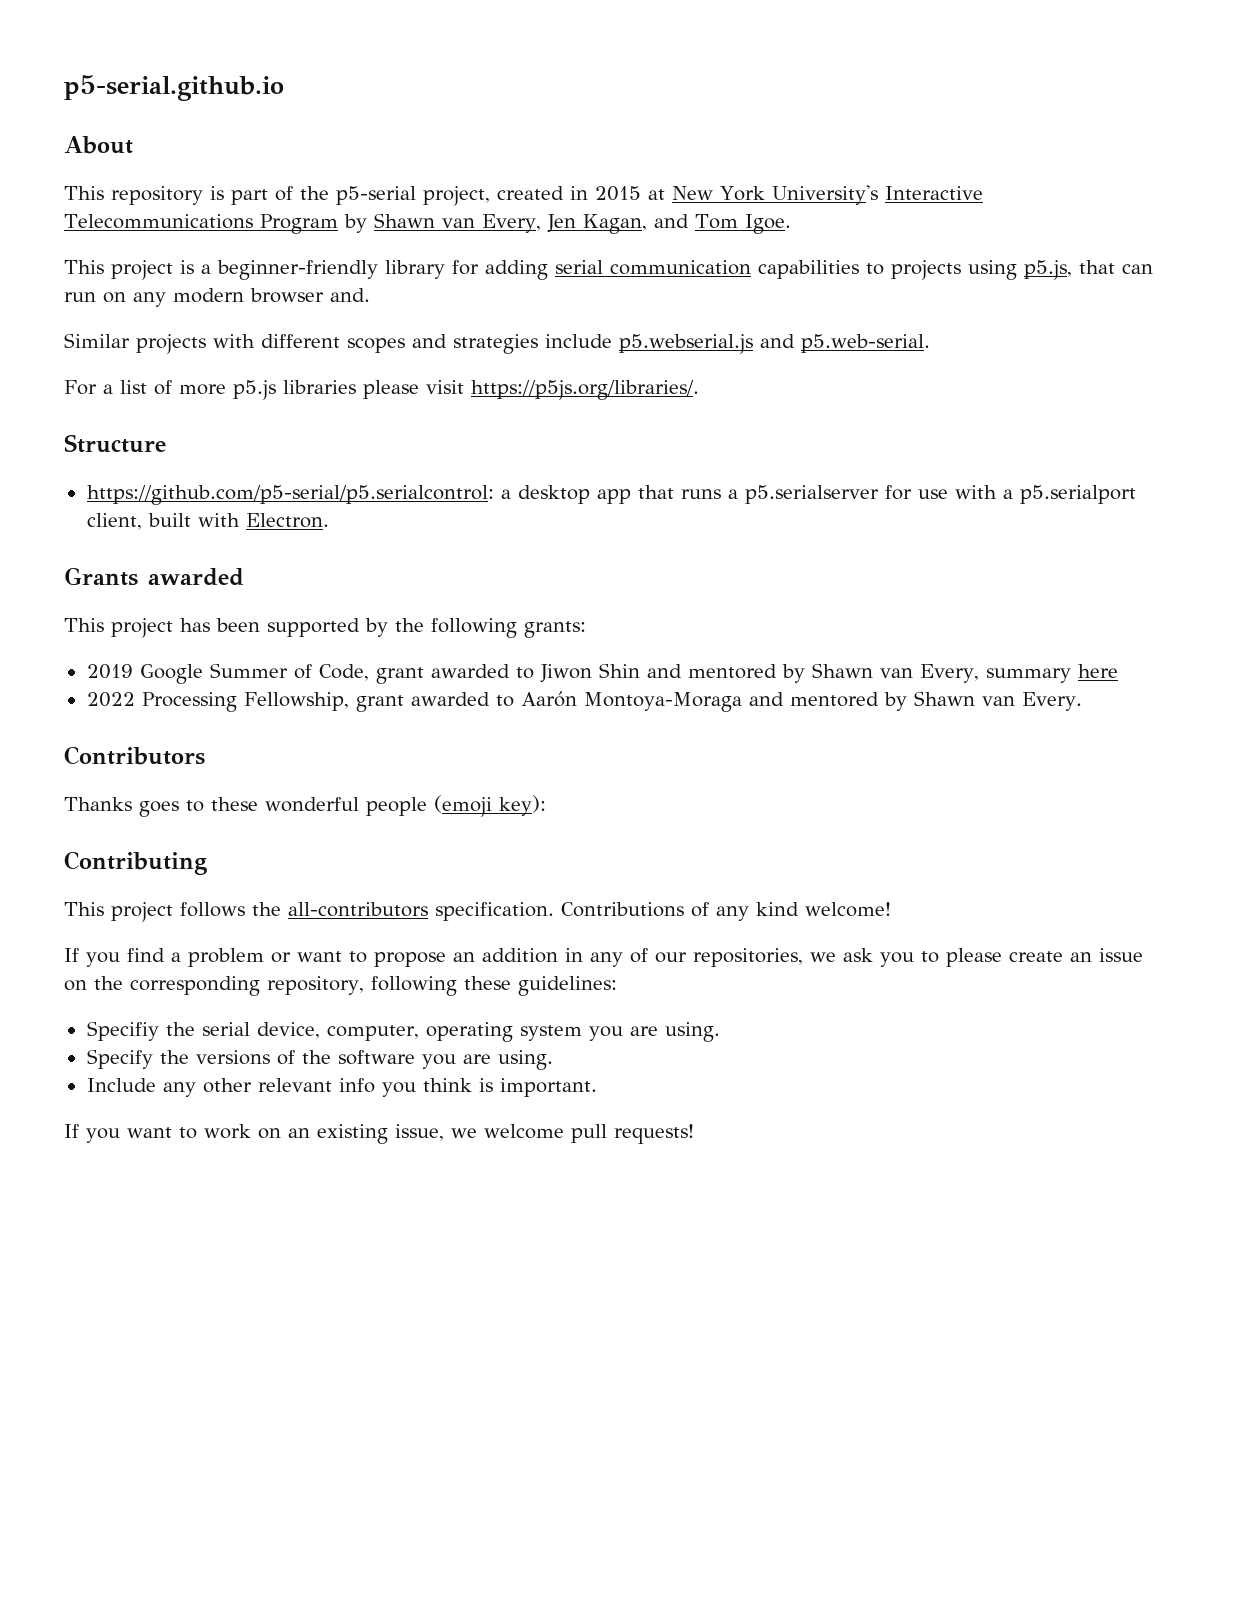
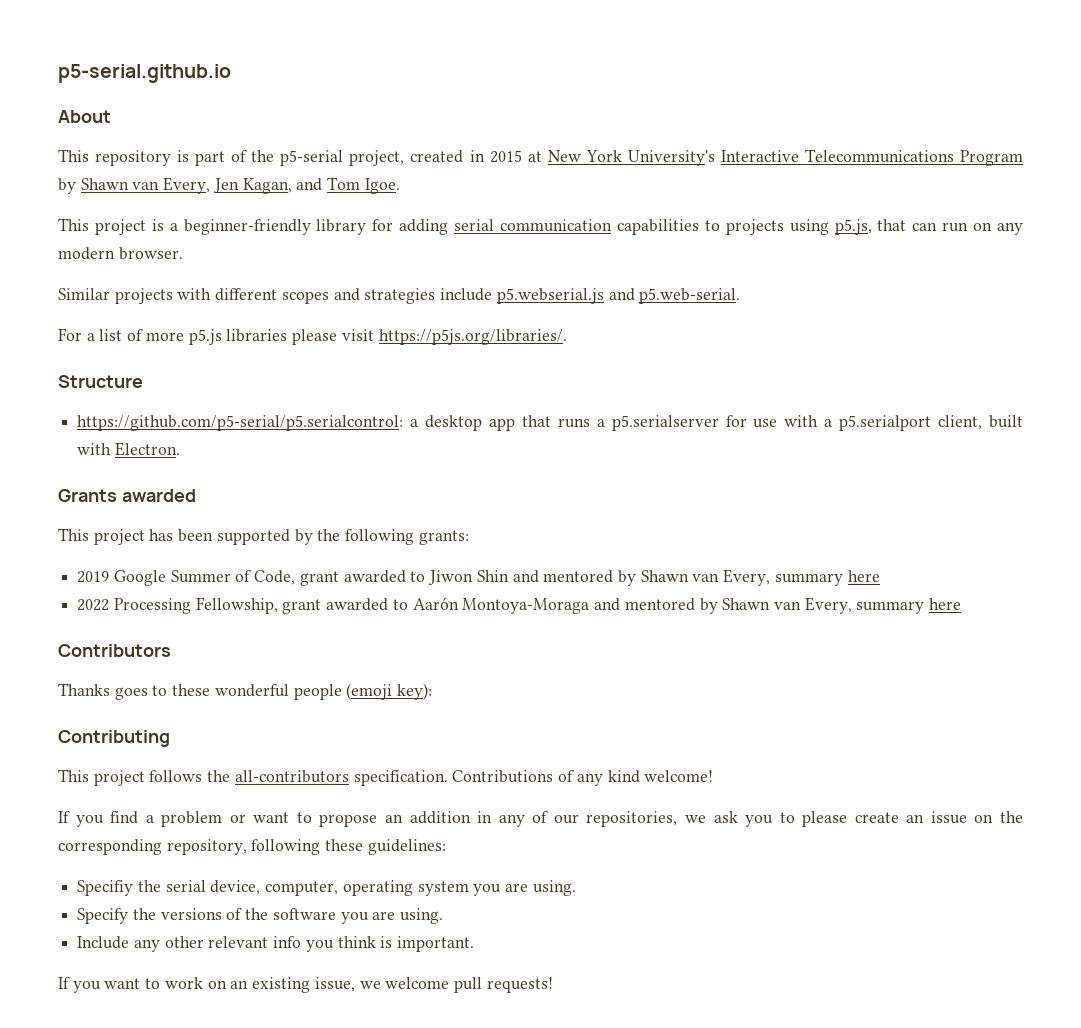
- This project is a beginner-friendly library for adding serial communication capabilities to projects using p5.js, that can run on any modern browser and.
+ This project is a beginner-friendly library for adding serial communication capabilities to projects using p5.js, that can run on any modern browser.
- 2022 Processing Fellowship, grant awarded to Aarón Montoya-Moraga and mentored by Shawn van Every.
+ 2022 Processing Fellowship, grant awarded to Aarón Montoya-Moraga and mentored by Shawn van Every, summary here

